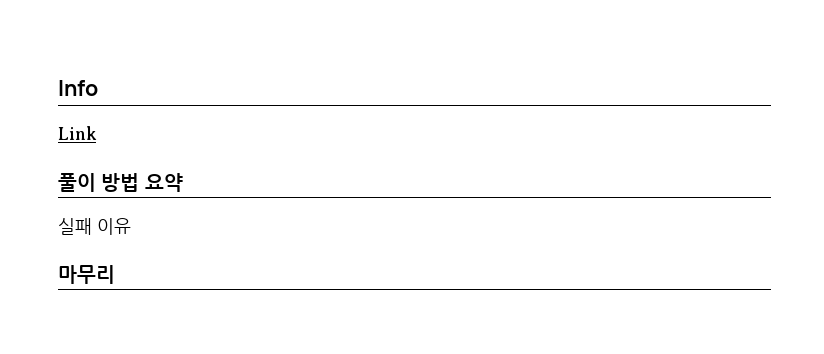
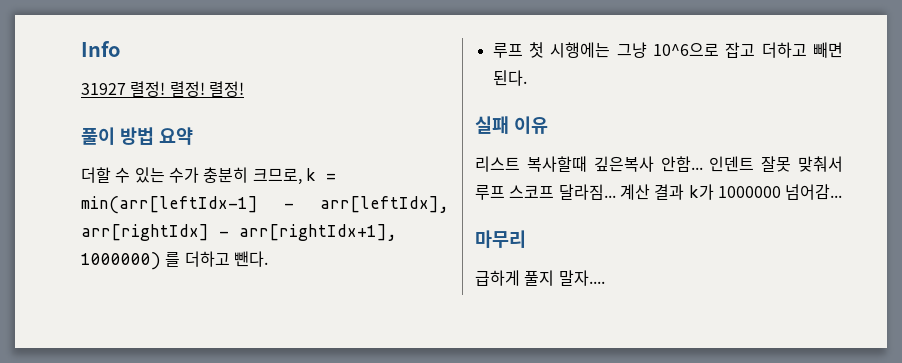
- Link
+ 31927 렬정! 렬정! 렬정!
+ 더할 수 있는 수가 충분히 크므로, k = min(arr[leftIdx-1] - arr[leftIdx], arr[rightIdx] - arr[rightIdx+1], 1000000) 를 더하고 뺀다.
+ 루프 첫 시행에는 그냥 10^6으로 잡고 더하고 빼면 된다.
  실패 이유
+ 리스트 복사할때 깊은복사 안함... 인덴트 잘못 맞춰서 루프 스코프 달라짐... 계산 결과 k가 1000000 넘어감...
  마무리
+ 급하게 풀지 말자....

